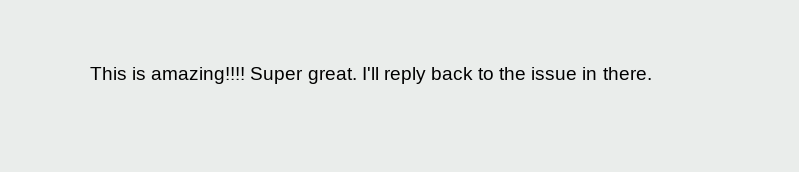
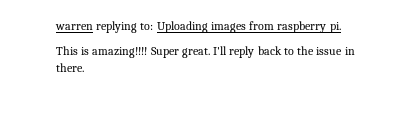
+ warren replying to: Uploading images from raspberry pi.

